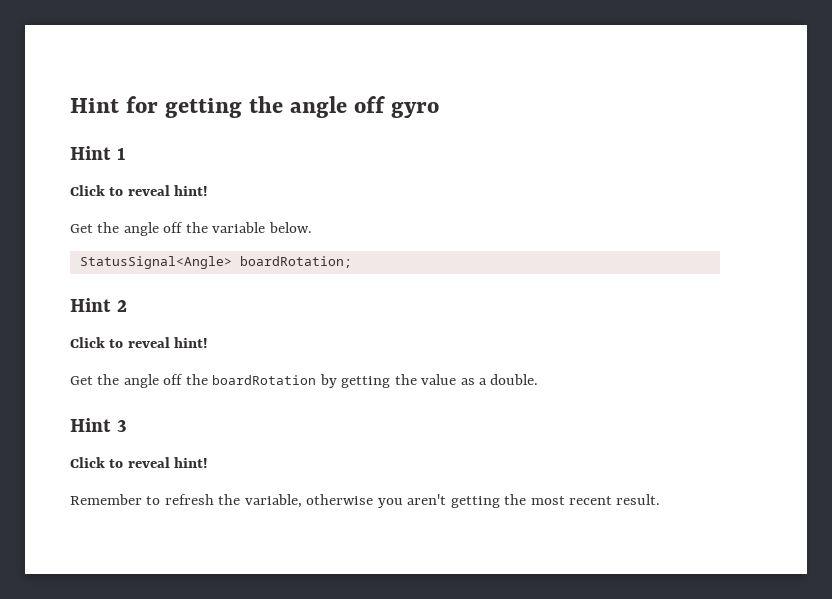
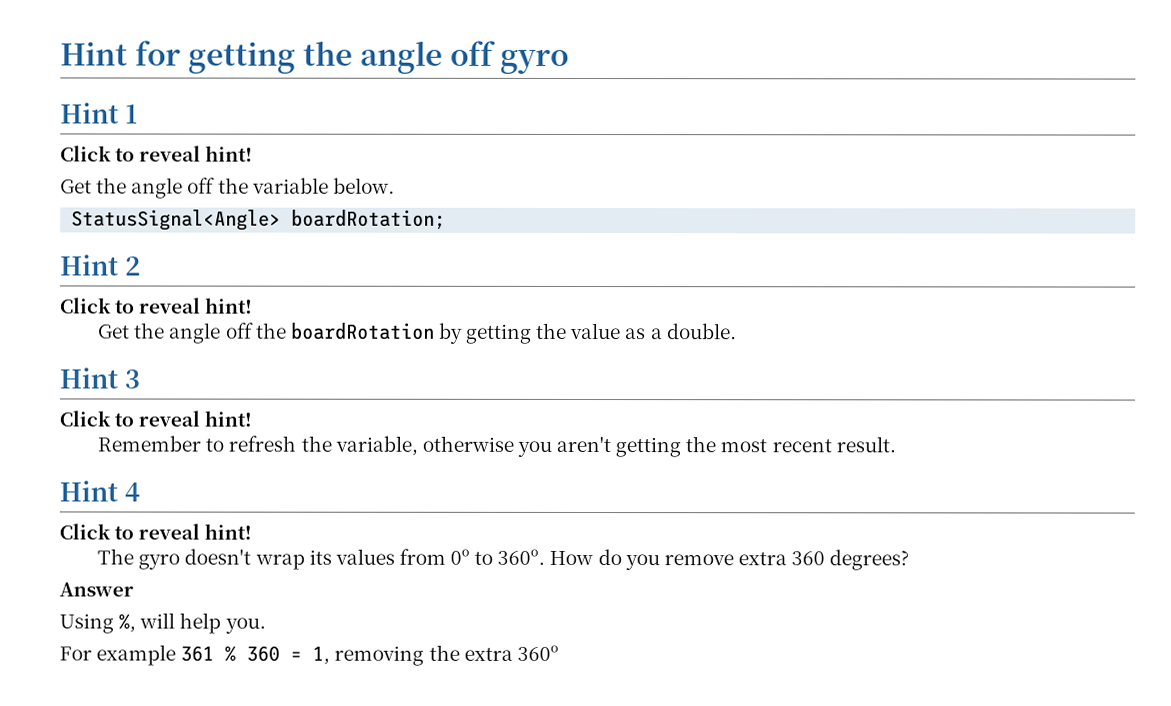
+ Hint 4
+ Click to reveal hint!
+ The gyro doesn't wrap its values from 0º to 360º. How do you remove extra 360 degrees?
+ Answer
+ Using %, will help you.
+ For example 361 % 360 = 1, removing the extra 360º

